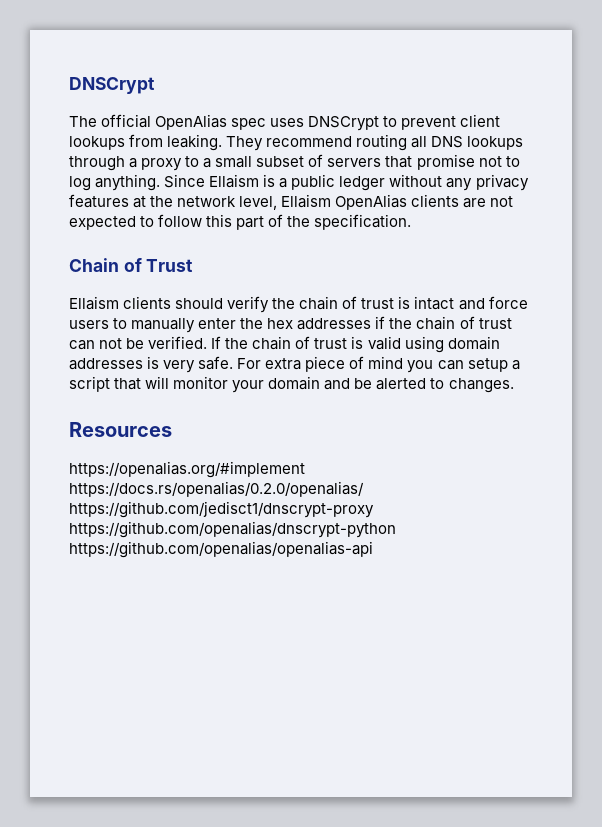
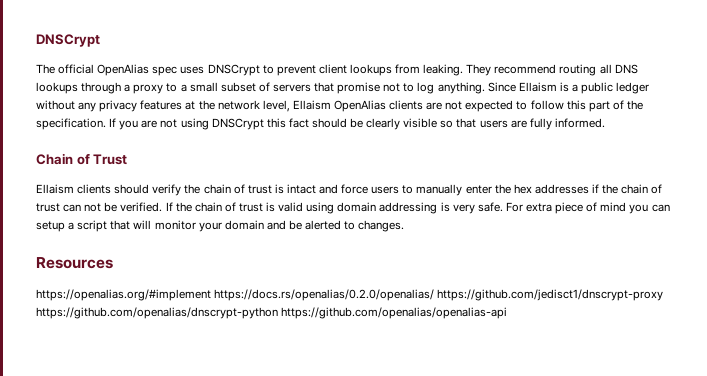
+ If you are not using DNSCrypt this fact should be clearly visible so that users are fully informed.
- If the chain of trust is valid using domain addresses is very safe.
+ If the chain of trust is valid using domain addressing is very safe.

